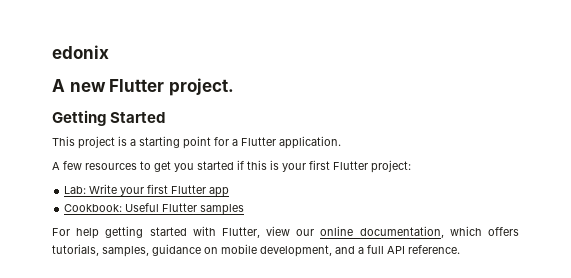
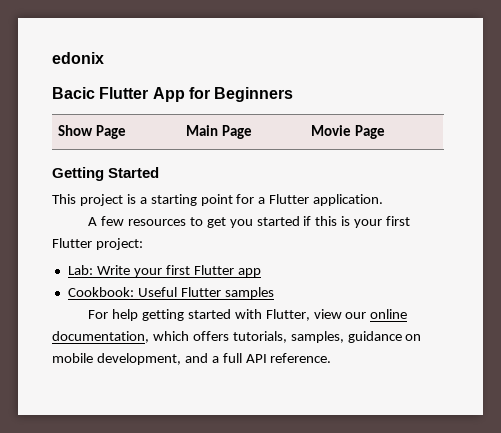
- A new Flutter project.
+ Bacic Flutter App for Beginners
+ Show Page | Main Page | Movie Page

